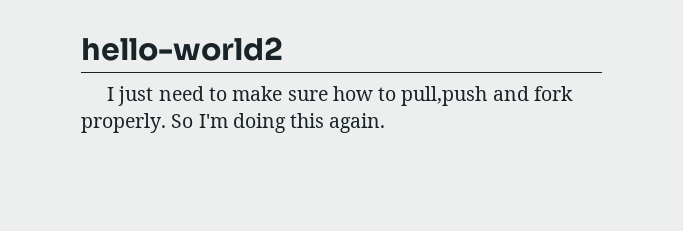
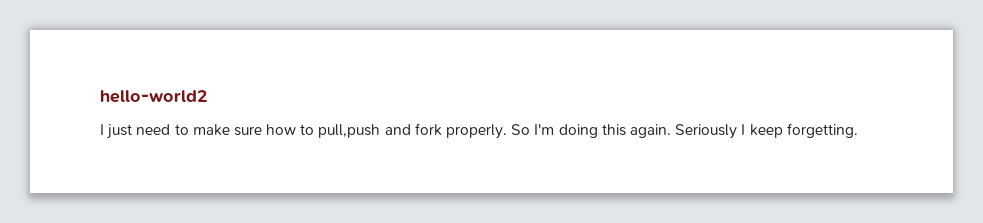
+ Seriously I keep forgetting.

